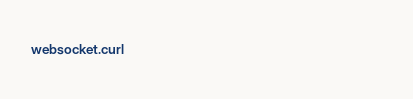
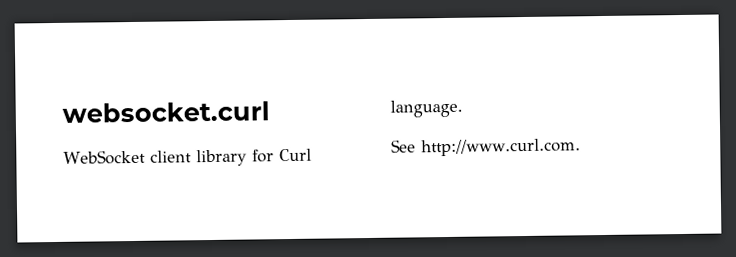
+ WebSocket client library for Curl language.
+ See http://www.curl.com.

